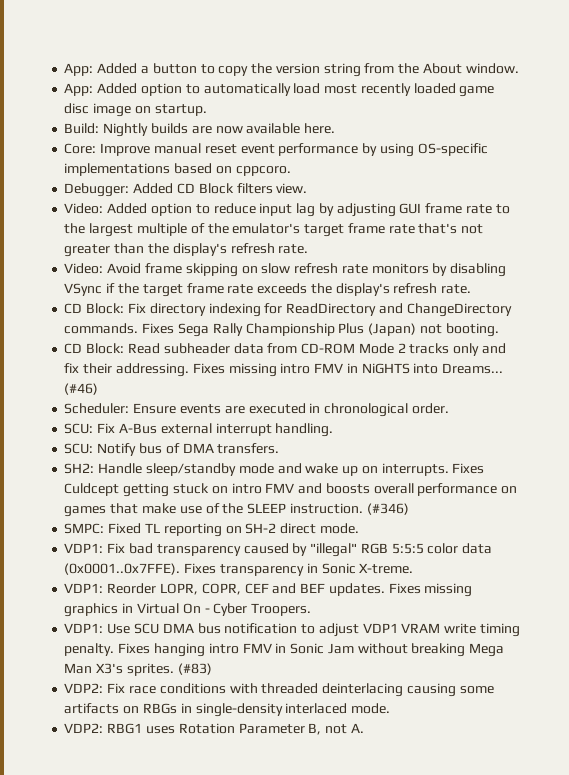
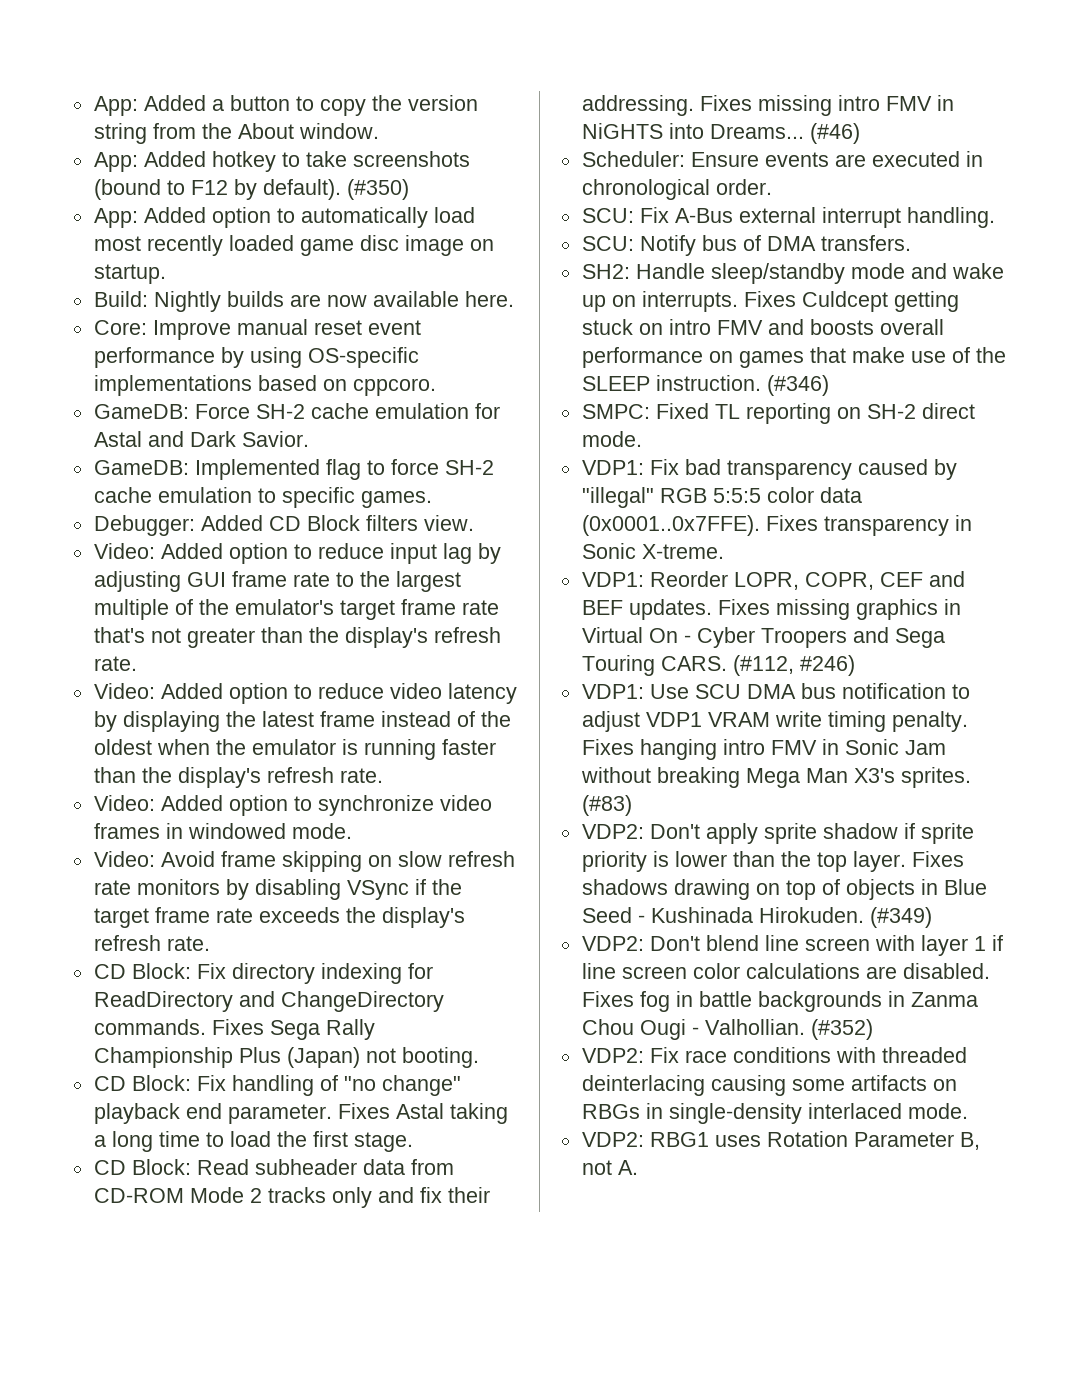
+ App: Added hotkey to take screenshots (bound to F12 by default). (#350)
+ GameDB: Force SH-2 cache emulation for Astal and Dark Savior.
+ GameDB: Implemented flag to force SH-2 cache emulation to specific games.
+ Video: Added option to reduce video latency by displaying the latest frame instead of the oldest when the emulator is running faster than the display's refresh rate.
+ Video: Added option to synchronize video frames in windowed mode.
+ CD Block: Fix handling of "no change" playback end parameter. Fixes Astal taking a long time to load the first stage.
- Fixes missing graphics in Virtual On - Cyber Troopers.
+ Fixes missing graphics in Virtual On - Cyber Troopers and Sega Touring CARS. (#112, #246)
+ VDP2: Don't apply sprite shadow if sprite priority is lower than the top layer. Fixes shadows drawing on top of objects in Blue Seed - Kushinada Hirokuden. (#349)
+ VDP2: Don't blend line screen with layer 1 if line screen color calculations are disabled. Fixes fog in battle backgrounds in Zanma Chou Ougi - Valhollian. (#352)

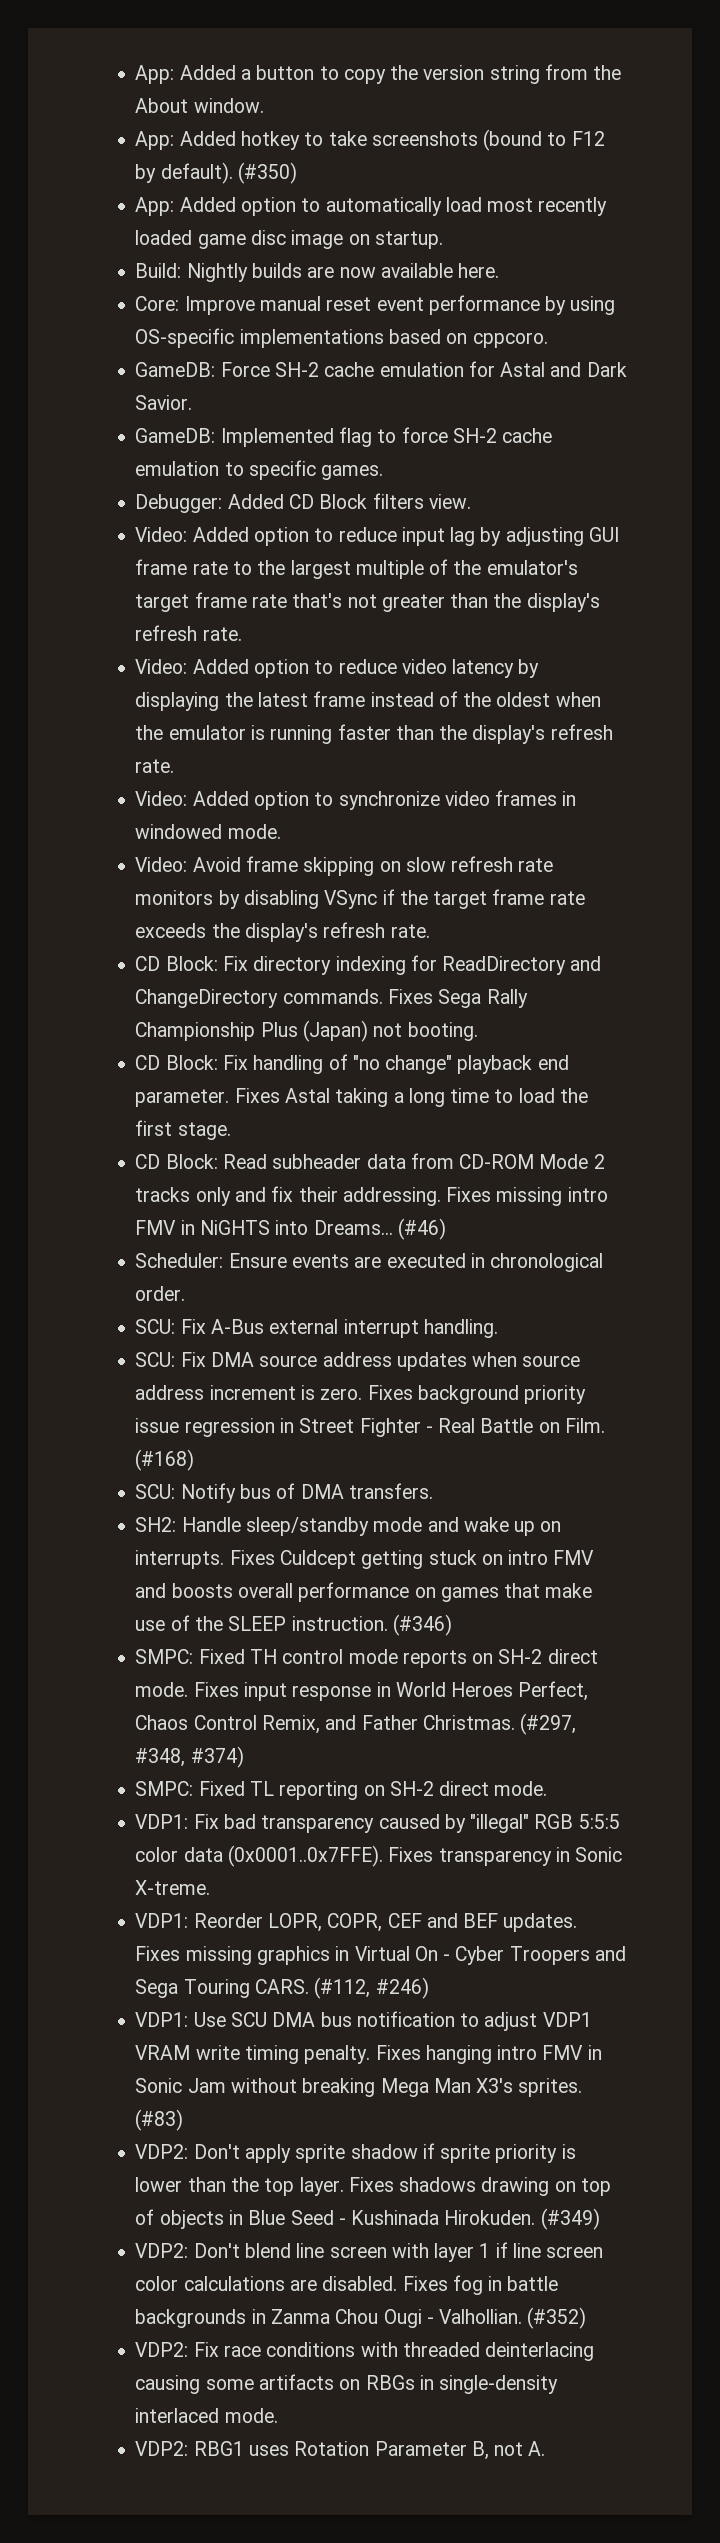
+ SCU: Fix DMA source address updates when source address increment is zero. Fixes background priority issue regression in Street Fighter - Real Battle on Film. (#168)
+ SMPC: Fixed TH control mode reports on SH-2 direct mode. Fixes input response in World Heroes Perfect, Chaos Control Remix, and Father Christmas. (#297, #348, #374)

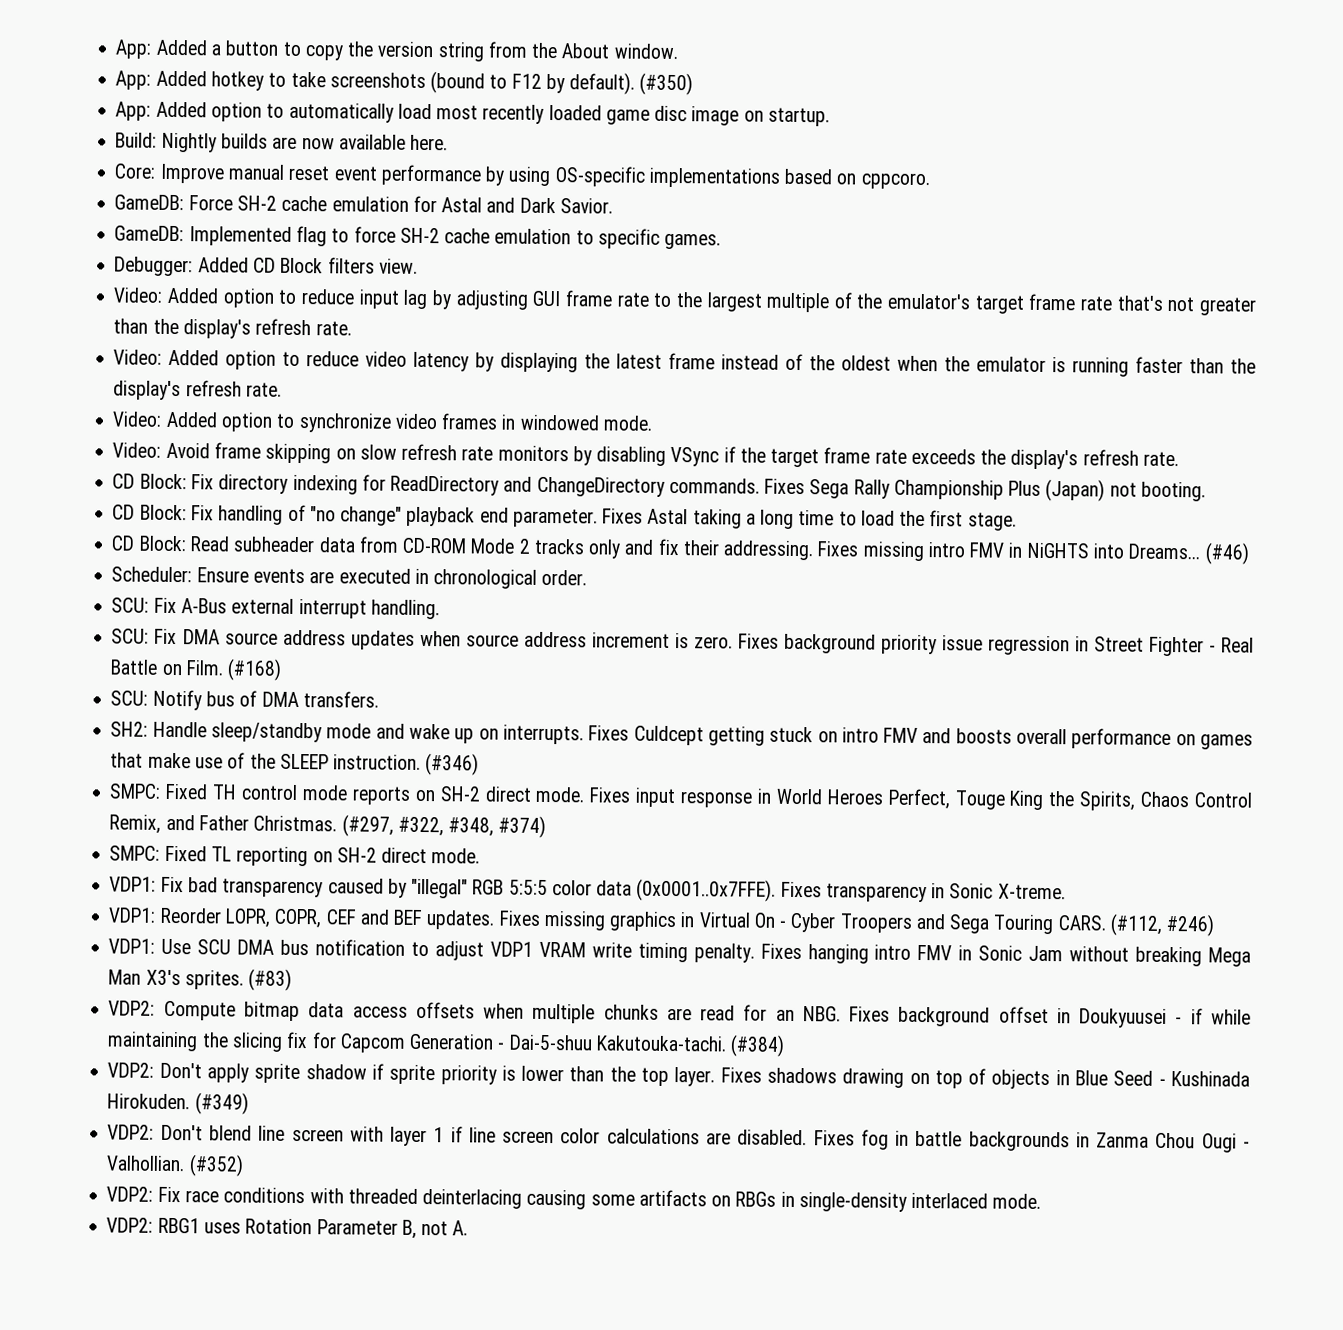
- Fixes input response in World Heroes Perfect, Chaos Control Remix, and Father Christmas.
+ Fixes input response in World Heroes Perfect, Touge King the Spirits, Chaos Control Remix, and Father Christmas.
- (#297, #348, #374)
+ (#297, #322, #348, #374)
+ VDP2: Compute bitmap data access offsets when multiple chunks are read for an NBG. Fixes background offset in Doukyuusei - if while maintaining the slicing fix for Capcom Generation - Dai-5-shuu Kakutouka-tachi. (#384)

